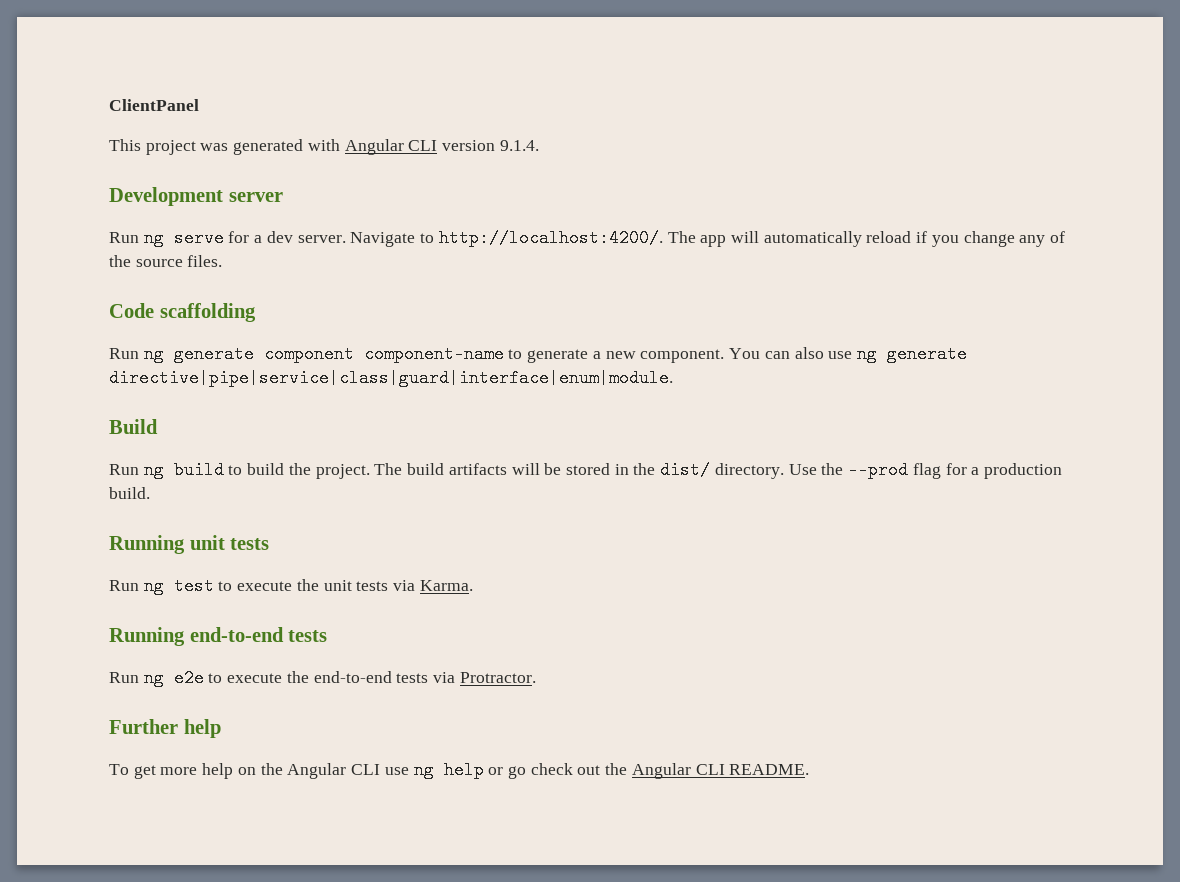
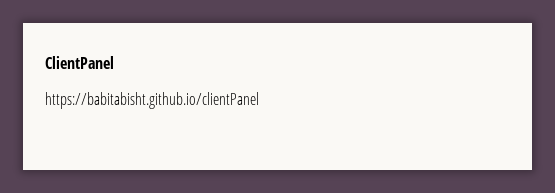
- This project was generated with Angular CLI version 9.1.4.
- Development server
- Run ng serve for a dev server. Navigate to http://localhost:4200/. The app will automatically reload if you change any of the source files.
- Code scaffolding
- Run ng generate component component-name to generate a new component. You can also use ng generate directive|pipe|service|class|guard|interface|enum|module.
- Build
- Run ng build to build the project. The build artifacts will be stored in the dist/ directory. Use the --prod flag for a production build.
- Running unit tests
- Run ng test to execute the unit tests via Karma.
- Running end-to-end tests
- Run ng e2e to execute the end-to-end tests via Protractor.
- Further help
- To get more help on the Angular CLI use ng help or go check out the Angular CLI README.
+ https://babitabisht.github.io/clientPanel

